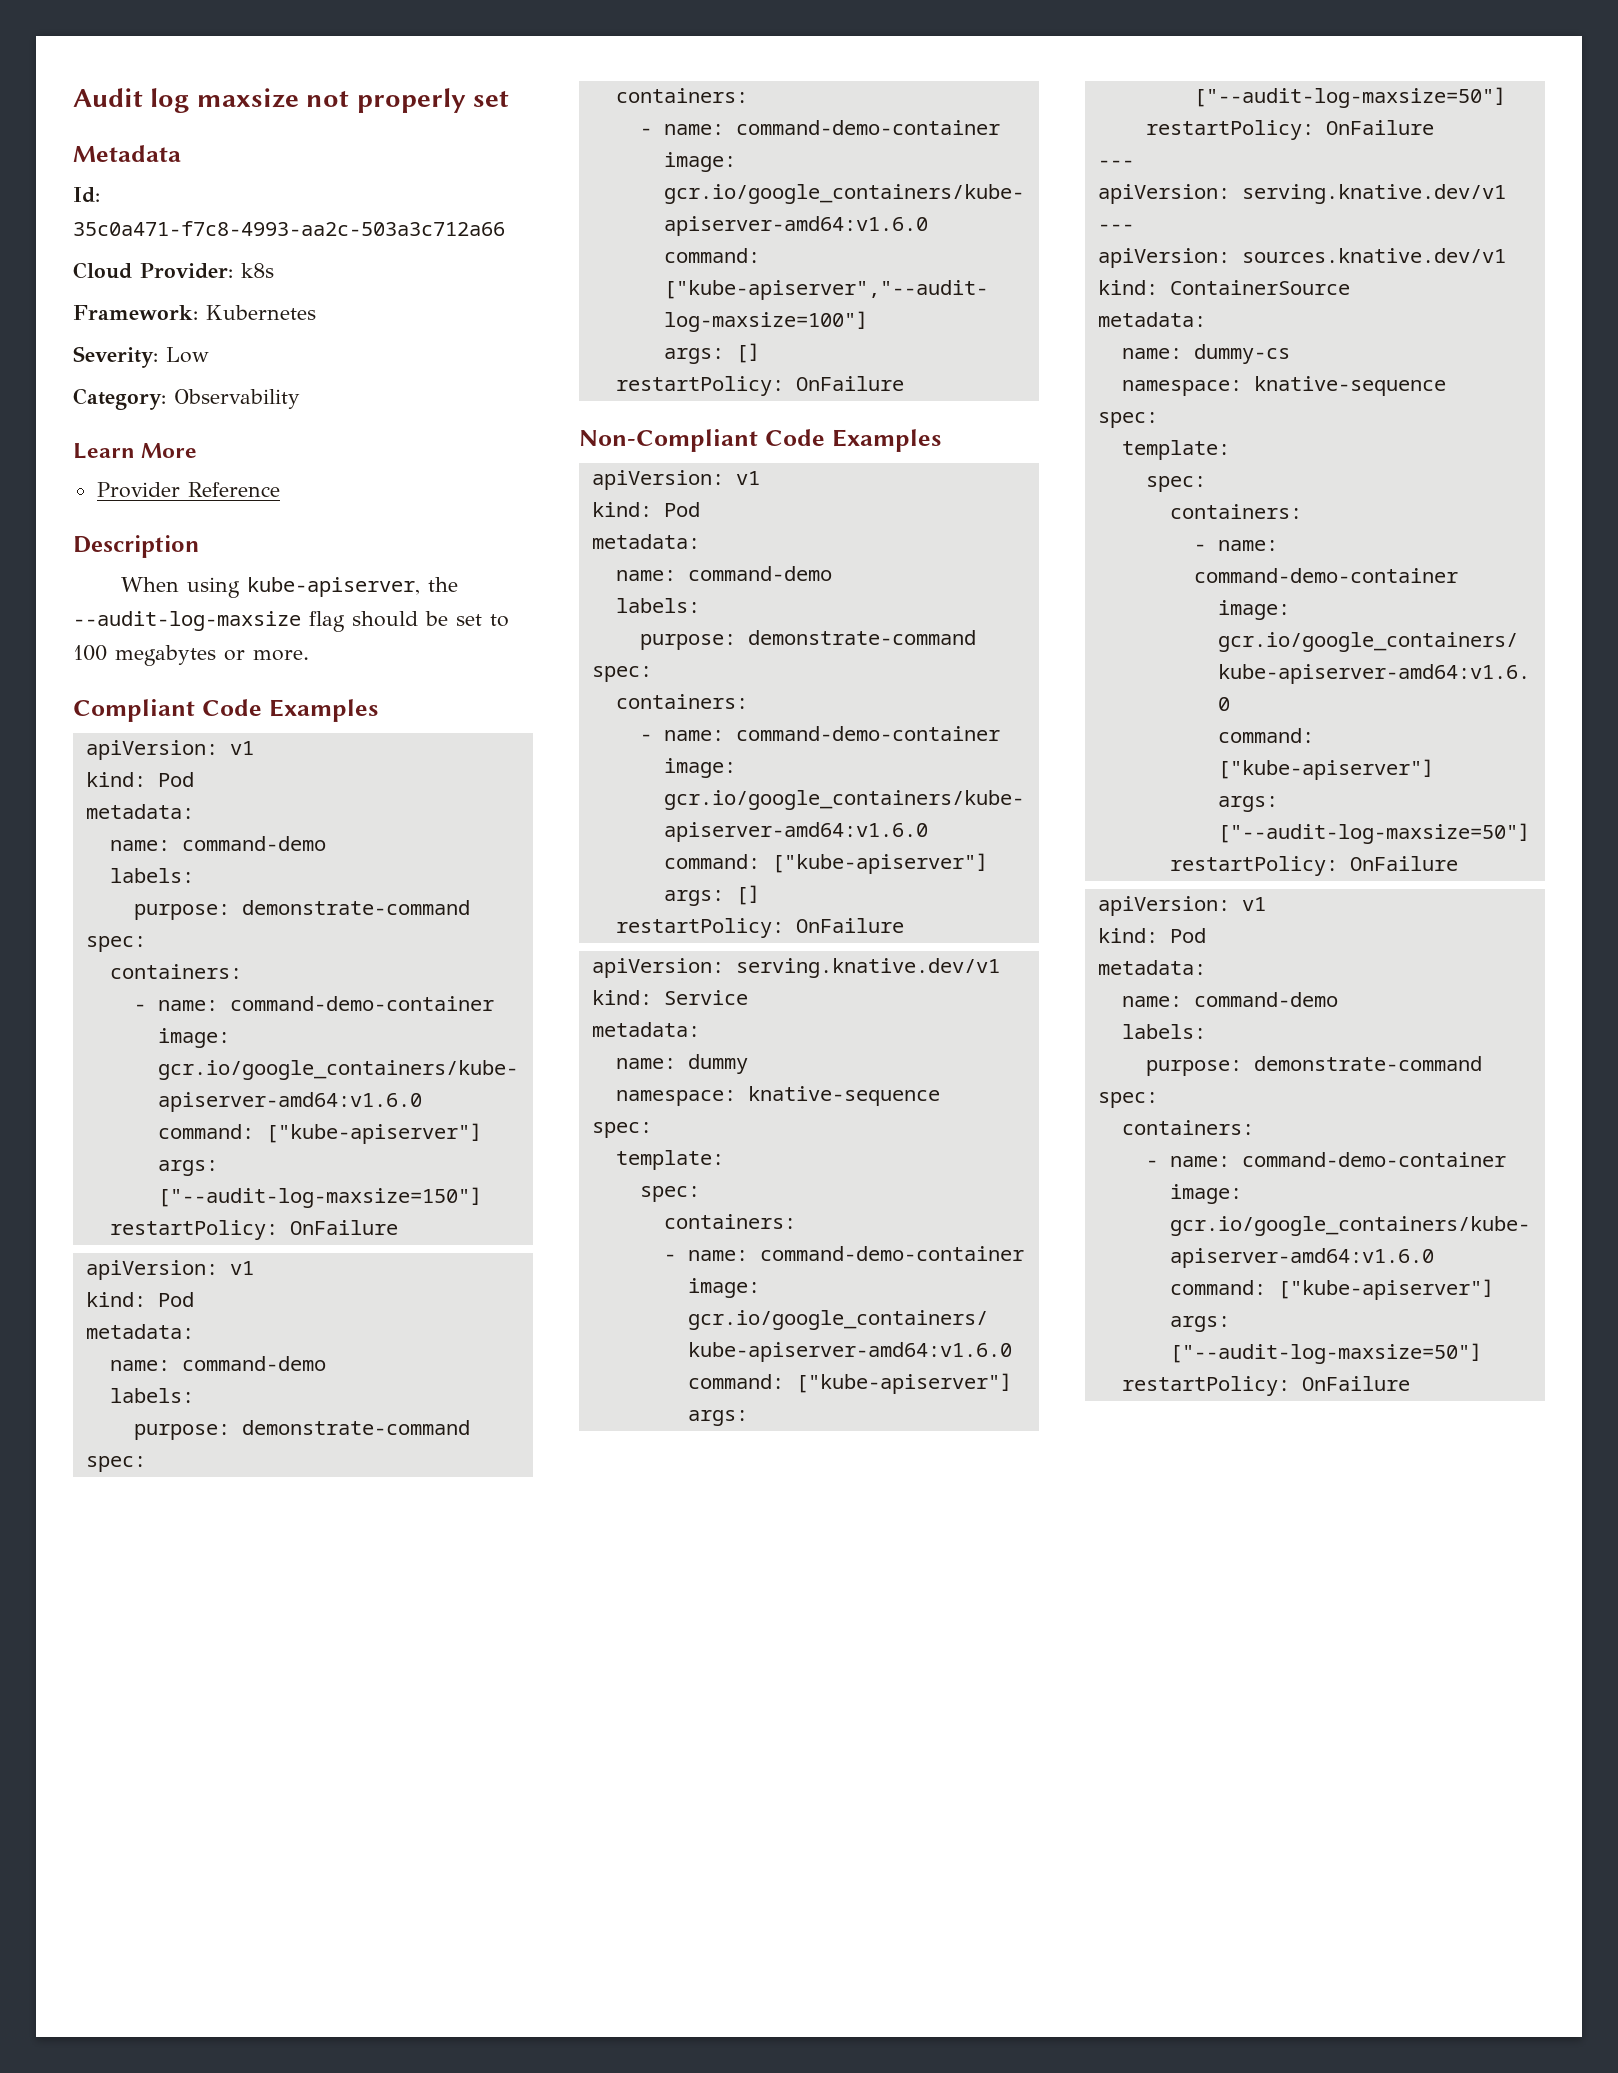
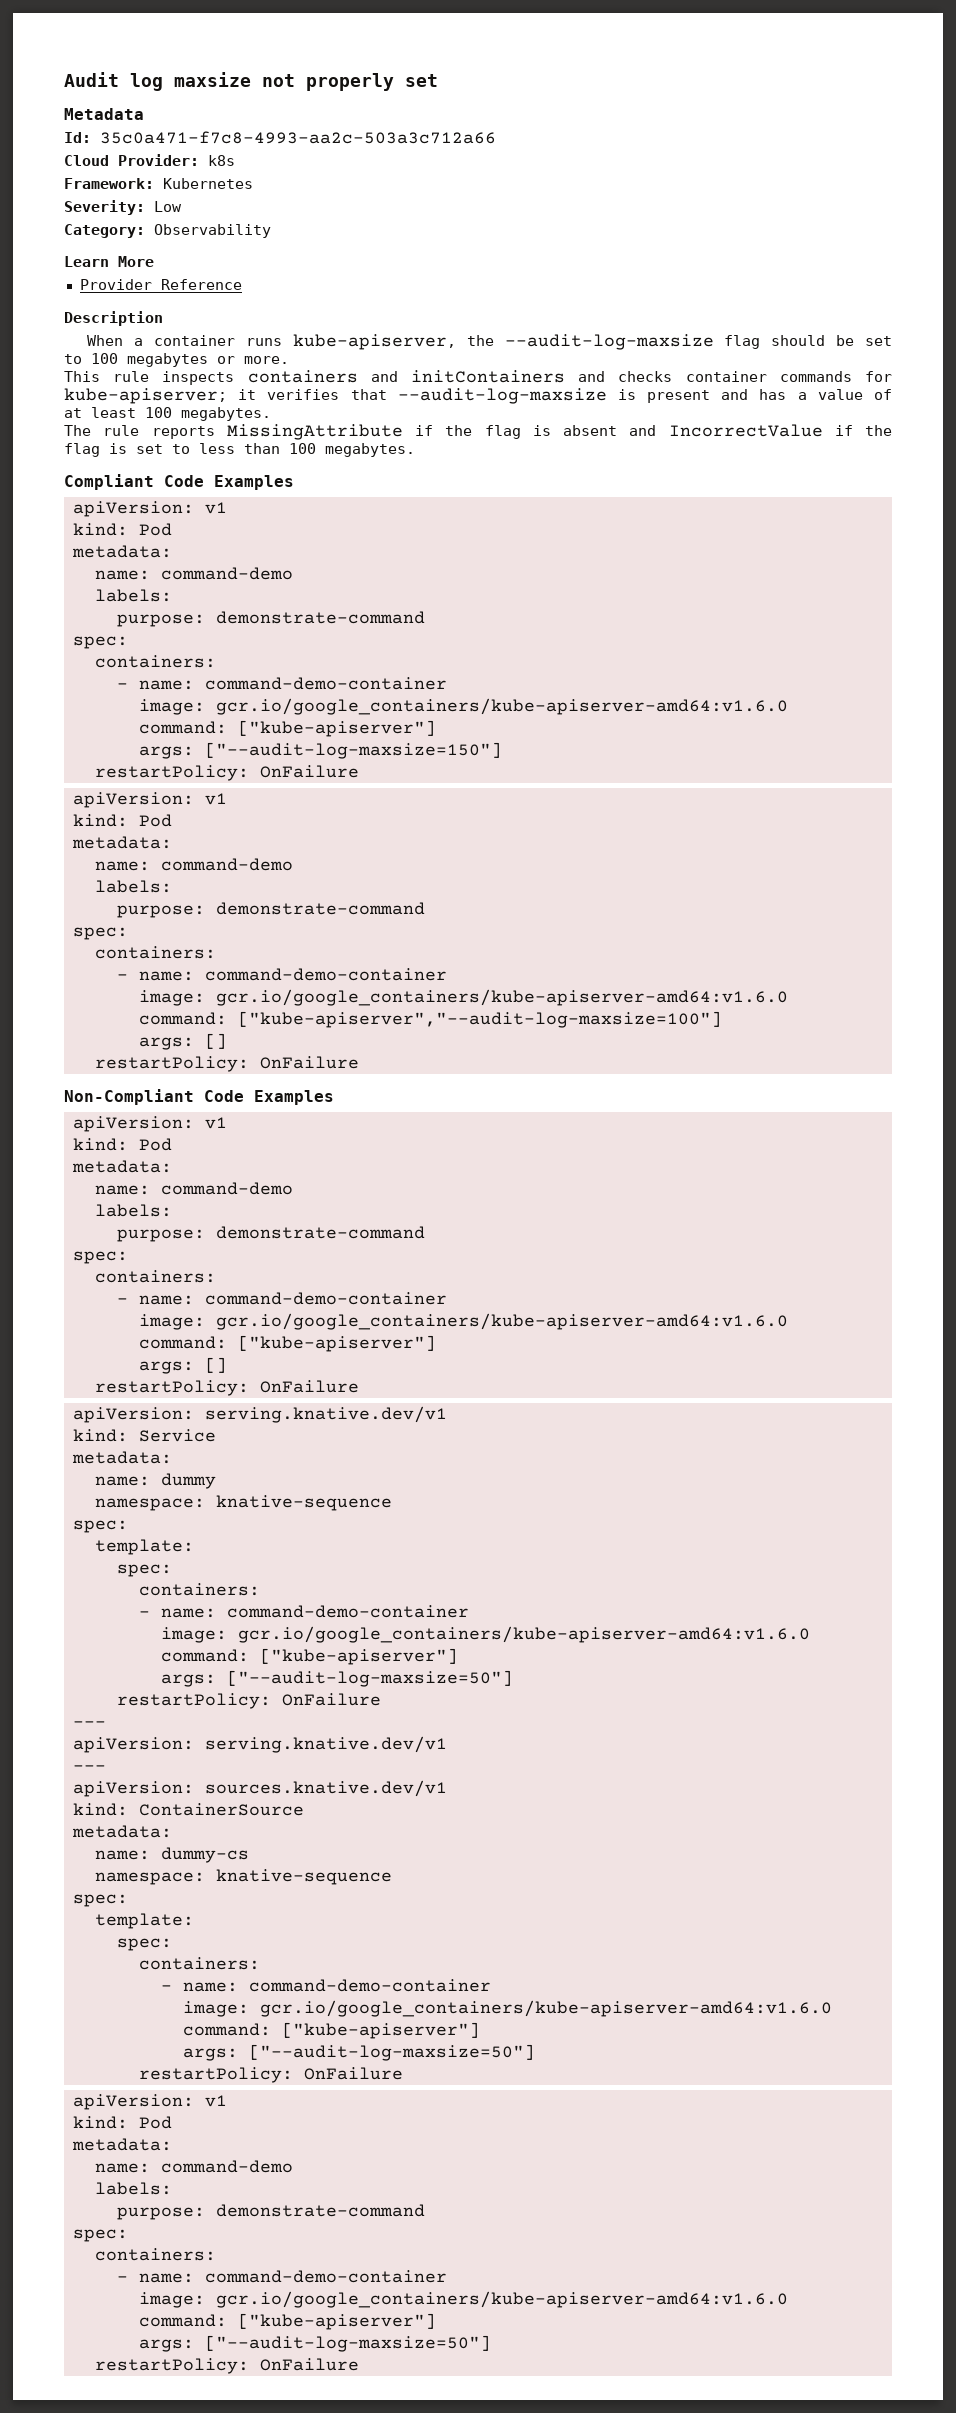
- When using kube-apiserver, the --audit-log-maxsize flag should be set to 100 megabytes or more.
+ When a container runs kube-apiserver, the --audit-log-maxsize flag should be set to 100 megabytes or more.
+ This rule inspects containers and initContainers and checks container commands for kube-apiserver; it verifies that --audit-log-maxsize is present and has a value of at least 100 megabytes.
+ The rule reports MissingAttribute if the flag is absent and IncorrectValue if the flag is set to less than 100 megabytes.

